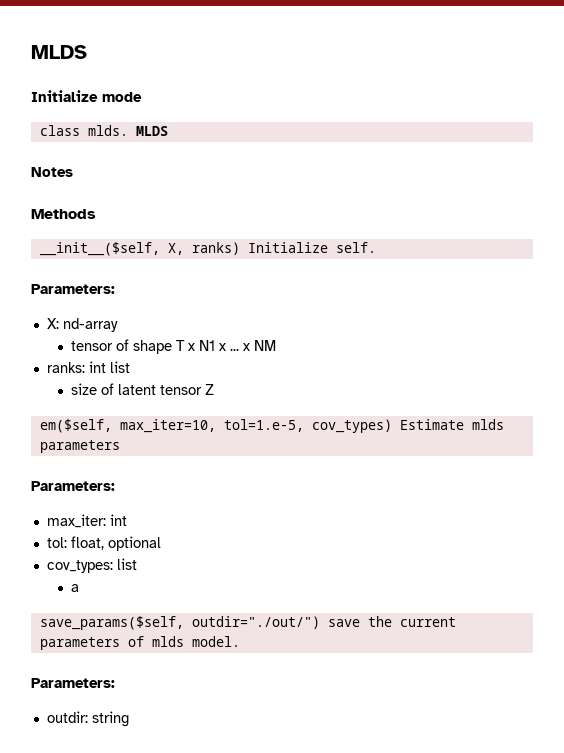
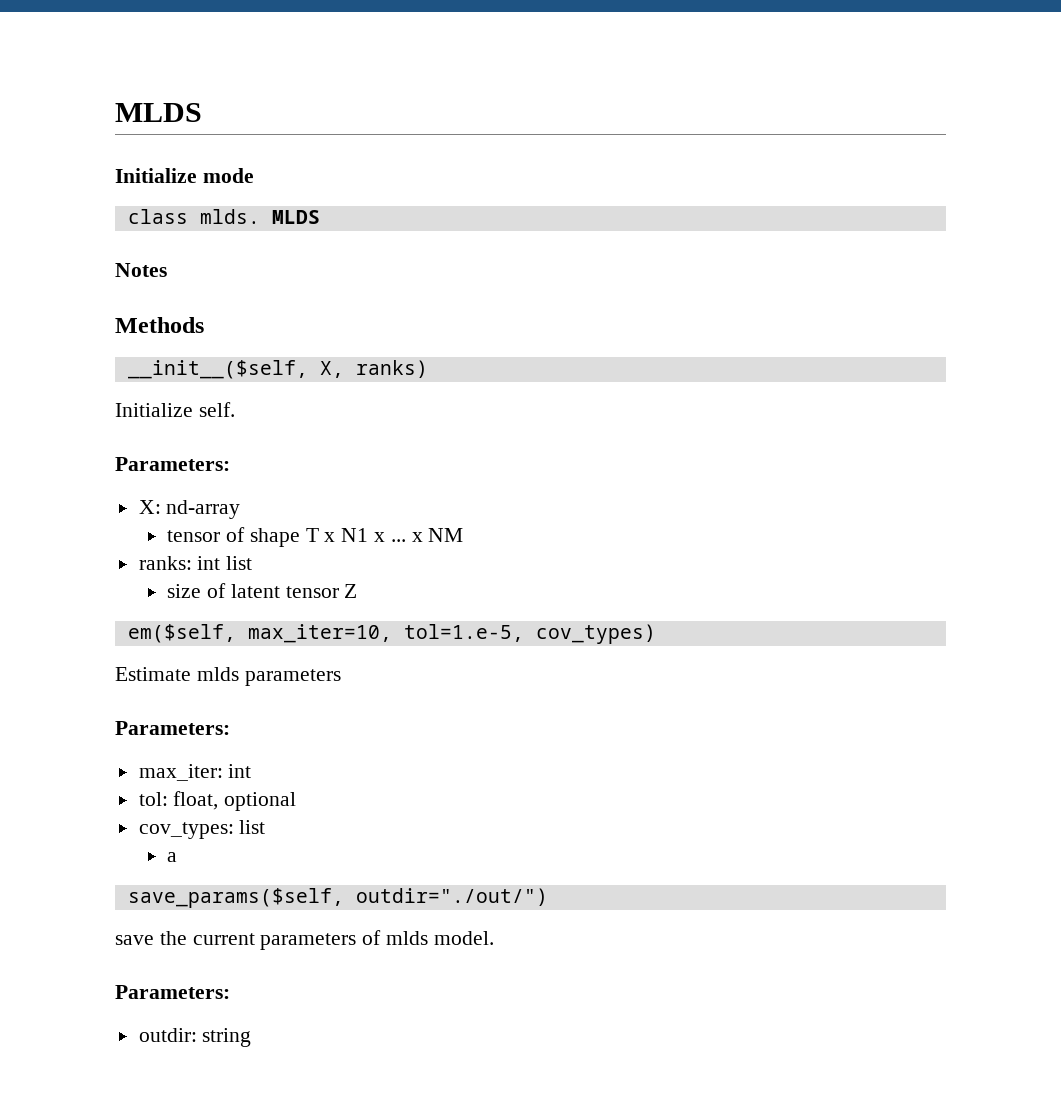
- __init__($self, X, ranks) Initialize self.
+ __init__($self, X, ranks)
+ Initialize self.
- em($self, max_iter=10, tol=1.e-5, cov_types) Estimate mlds parameters
+ em($self, max_iter=10, tol=1.e-5, cov_types)
+ Estimate mlds parameters
- save_params($self, outdir="./out/") save the current parameters of mlds model.
+ save_params($self, outdir="./out/")
+ save the current parameters of mlds model.

